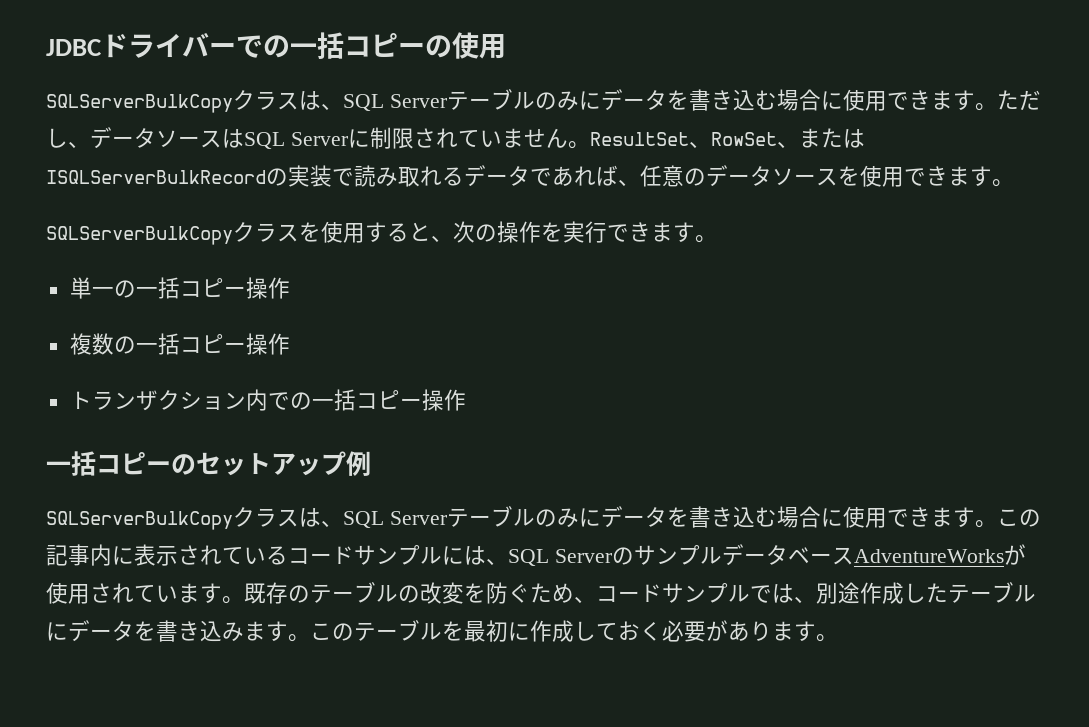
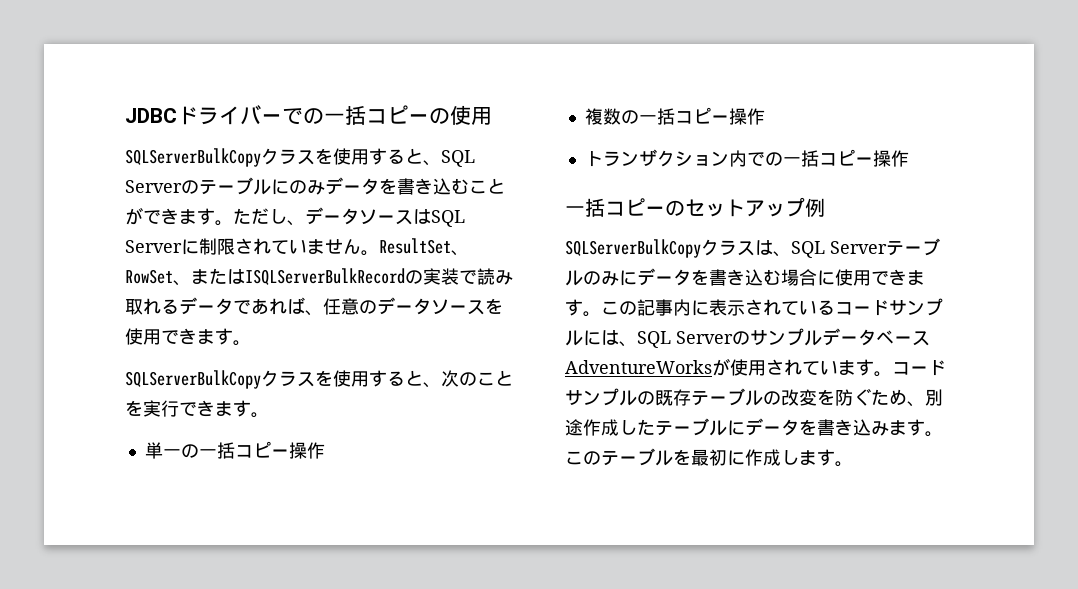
  JDBCドライバーでの一括コピーの使用
- SQLServerBulkCopyクラスは、SQL Serverテーブルのみにデータを書き込む場合に使用できます。
+ SQLServerBulkCopyクラスを使用すると、SQL Serverのテーブルにのみデータを書き込むことができます。
- SQLServerBulkCopyクラスを使用すると、次の操作を実行できます。
+ SQLServerBulkCopyクラスを使用すると、次のことを実行できます。
- 既存のテーブルの改変を防ぐため、コードサンプルでは、別途作成したテーブルにデータを書き込みます。
+ コードサンプルの既存テーブルの改変を防ぐため、別途作成したテーブルにデータを書き込みます。
- このテーブルを最初に作成しておく必要があります。
+ このテーブルを最初に作成します。

